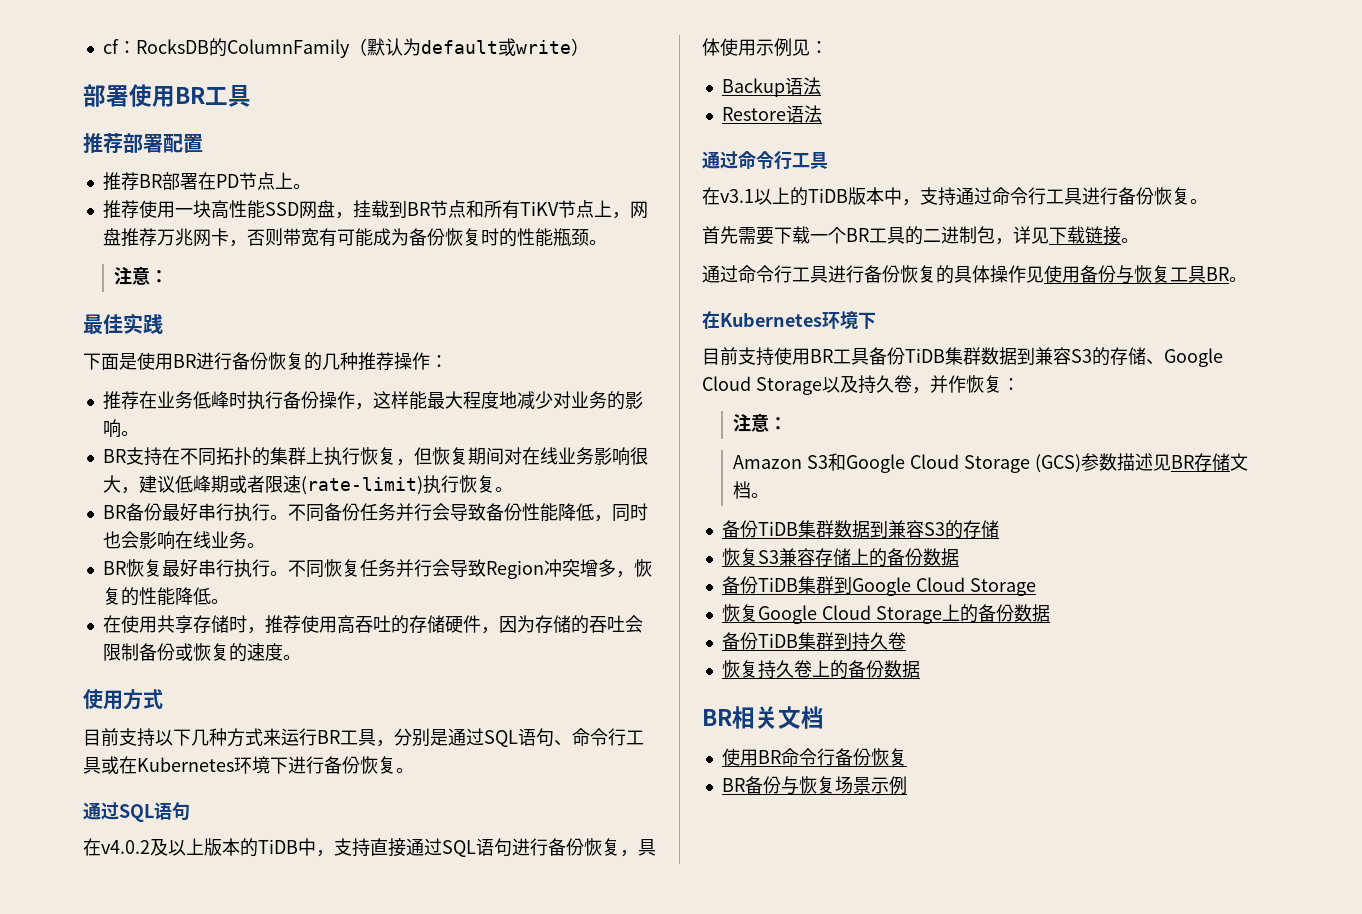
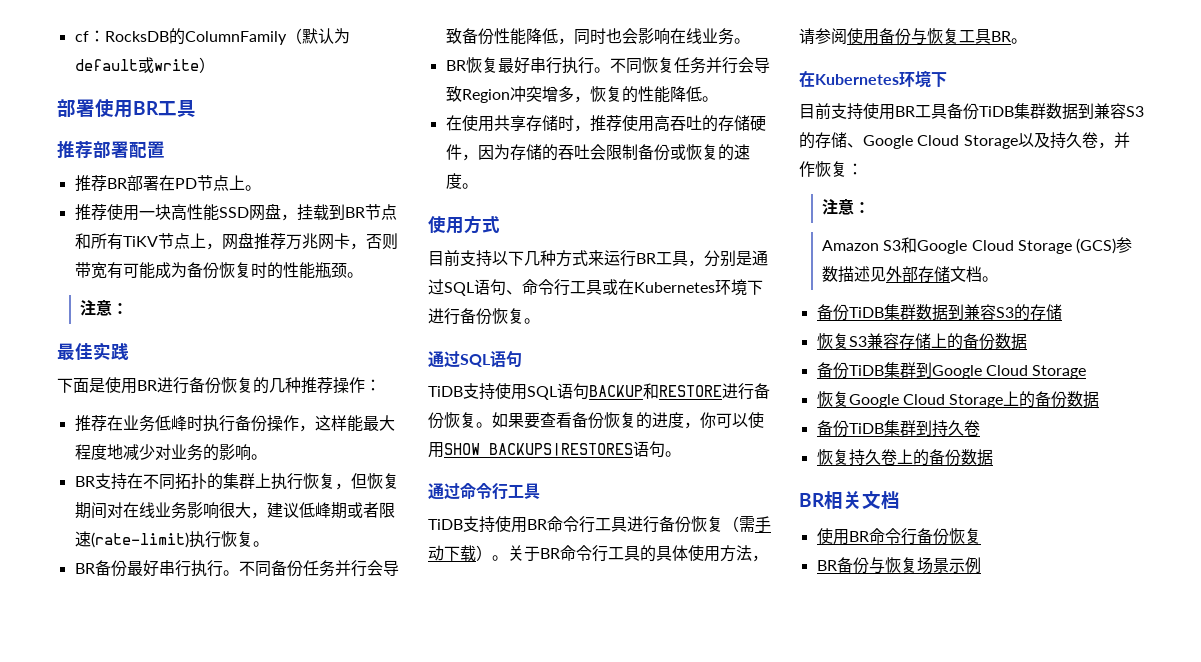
- 在v4.0.2及以上版本的TiDB中，支持直接通过SQL语句进行备份恢复，具体使用示例见：
- Backup语法
- Restore语法
+ TiDB支持使用SQL语句BACKUP和RESTORE进行备份恢复。如果要查看备份恢复的进度，你可以使用SHOW BACKUPS|RESTORES语句。
  通过命令行工具
- 在v3.1以上的TiDB版本中，支持通过命令行工具进行备份恢复。
- 首先需要下载一个BR工具的二进制包，详见下载链接。
- 通过命令行工具进行备份恢复的具体操作见使用备份与恢复工具BR。
+ TiDB支持使用BR命令行工具进行备份恢复（需手动下载）。关于BR命令行工具的具体使用方法，请参阅使用备份与恢复工具BR。
- Amazon S3和Google Cloud Storage (GCS)参数描述见BR存储文档。
+ Amazon S3和Google Cloud Storage (GCS)参数描述见外部存储文档。

